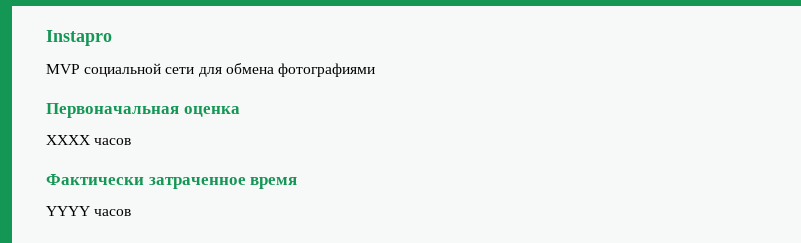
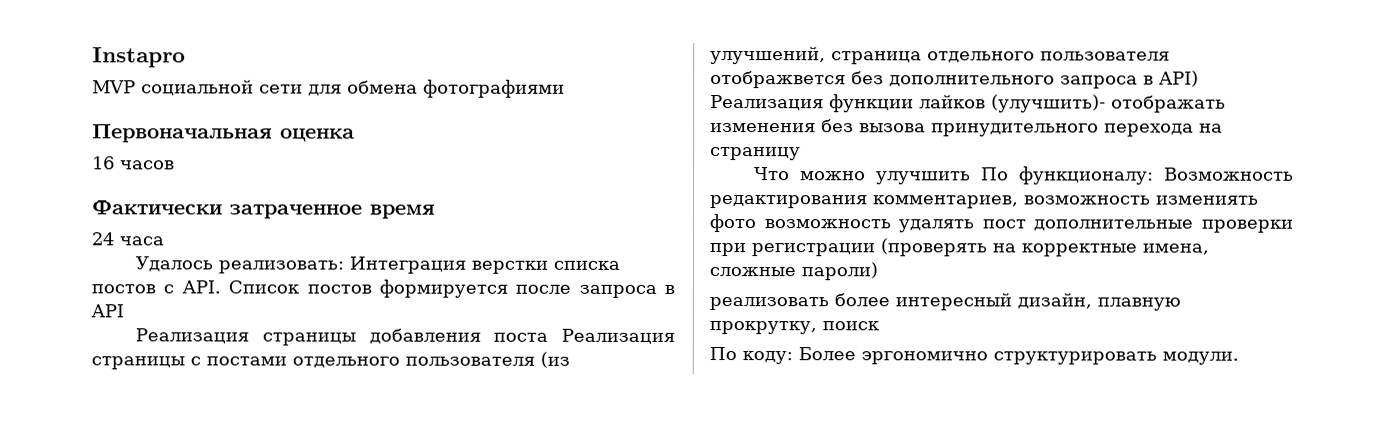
- ХХХХ часов
+ 16 часов
- YYYY часов
+ 24 часа
+ Удалось реализовать: Интеграция верстки списка постов с API. Список постов формируется после запроса в API
+ Реализация страницы добавления поста Реализация страницы с постами отдельного пользователя (из улучшений, страница отдельного пользователя отображвется без дополнительного запроса в API) Реализация функции лайков (улучшить)- отображать изменения без вызова принудительного перехода на страницу
+ Что можно улучшить По функционалу: Возможность редактирования комментариев, возможность измениять фото возможность удалять пост дополнительные проверки при регистрации (проверять на корректные имена, сложные пароли)
+ реализовать более интересный дизайн, плавную прокрутку, поиск
+ По коду: Более эргономично структурировать модули.

